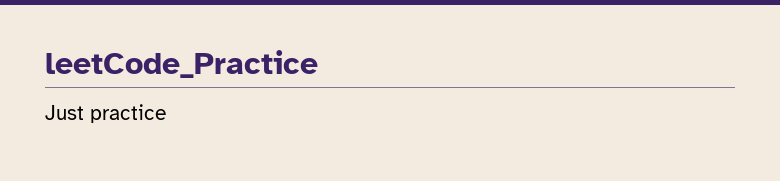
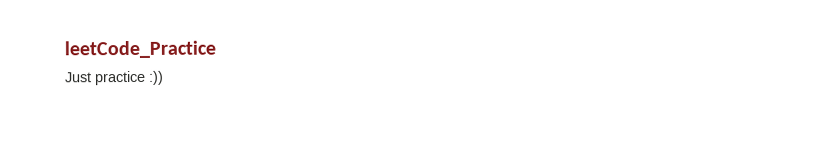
- Just practice
+ Just practice :))

